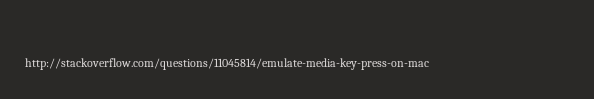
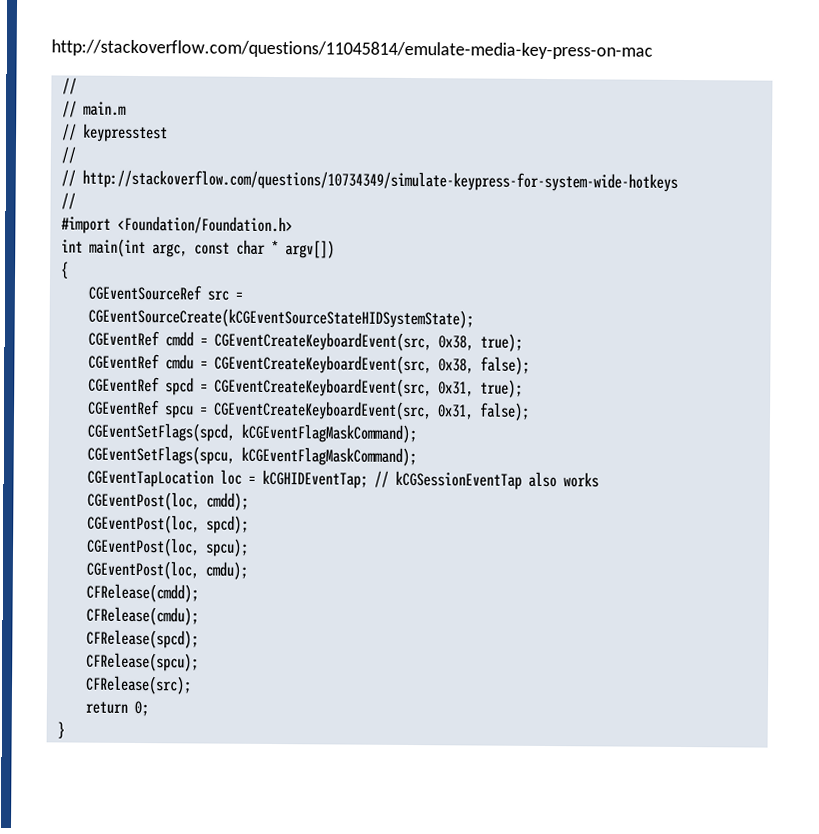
  http://stackoverflow.com/questions/11045814/emulate-media-key-press-on-mac
+ //
+ // main.m
+ // keypresstest
+ //
+ // http://stackoverflow.com/questions/10734349/simulate-keypress-for-system-wide-hotkeys
+ //
+ #import <Foundation/Foundation.h>
+ int main(int argc, const char * argv[])
+ {
+ CGEventSourceRef src =
+ CGEventSourceCreate(kCGEventSourceStateHIDSystemState);
+ CGEventRef cmdd = CGEventCreateKeyboardEvent(src, 0x38, true);
+ CGEventRef cmdu = CGEventCreateKeyboardEvent(src, 0x38, false);
+ CGEventRef spcd = CGEventCreateKeyboardEvent(src, 0x31, true);
+ CGEventRef spcu = CGEventCreateKeyboardEvent(src, 0x31, false);
+ CGEventSetFlags(spcd, kCGEventFlagMaskCommand);
+ CGEventSetFlags(spcu, kCGEventFlagMaskCommand);
+ CGEventTapLocation loc = kCGHIDEventTap; // kCGSessionEventTap also works
+ CGEventPost(loc, cmdd);
+ CGEventPost(loc, spcd);
+ CGEventPost(loc, spcu);
+ CGEventPost(loc, cmdu);
+ CFRelease(cmdd);
+ CFRelease(cmdu);
+ CFRelease(spcd);
+ CFRelease(spcu);
+ CFRelease(src);
+ return 0;
+ }

